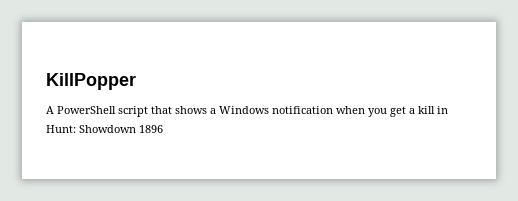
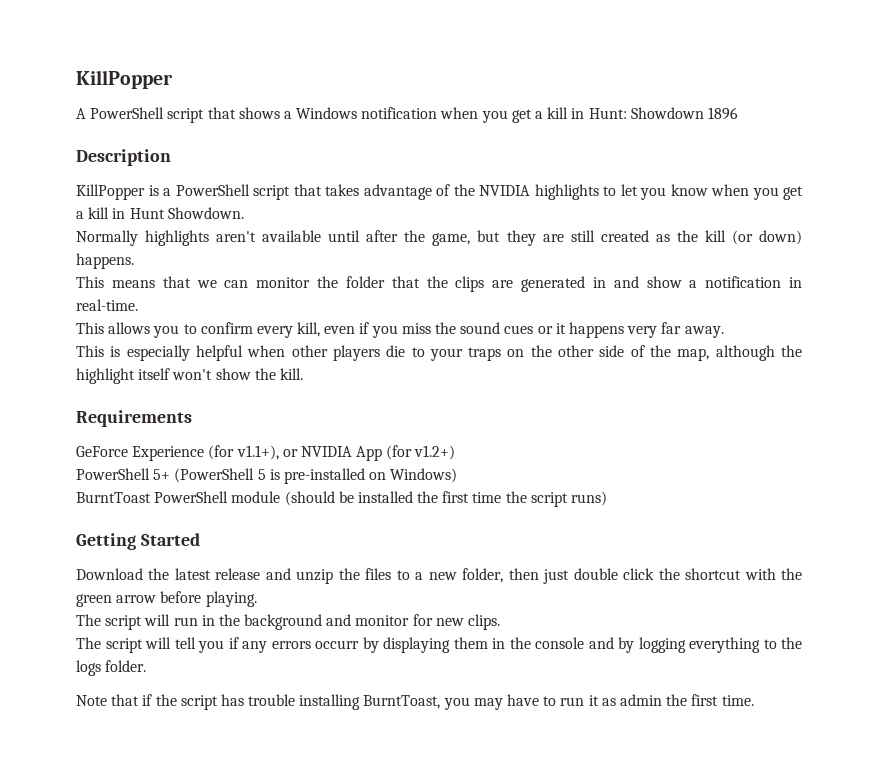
+ Description
+ KillPopper is a PowerShell script that takes advantage of the NVIDIA highlights to let you know when you get a kill in Hunt Showdown.
+ Normally highlights aren't available until after the game, but they are still created as the kill (or down) happens.
+ This means that we can monitor the folder that the clips are generated in and show a notification in real-time.
+ This allows you to confirm every kill, even if you miss the sound cues or it happens very far away.
+ This is especially helpful when other players die to your traps on the other side of the map, although the highlight itself won't show the kill.
+ Requirements
+ GeForce Experience (for v1.1+), or NVIDIA App (for v1.2+)
+ PowerShell 5+ (PowerShell 5 is pre-installed on Windows)
+ BurntToast PowerShell module (should be installed the first time the script runs)
+ Getting Started
+ Download the latest release and unzip the files to a new folder, then just double click the shortcut with the green arrow before playing.
+ The script will run in the background and monitor for new clips.
+ The script will tell you if any errors occurr by displaying them in the console and by logging everything to the logs folder.
+ Note that if the script has trouble installing BurntToast, you may have to run it as admin the first time.

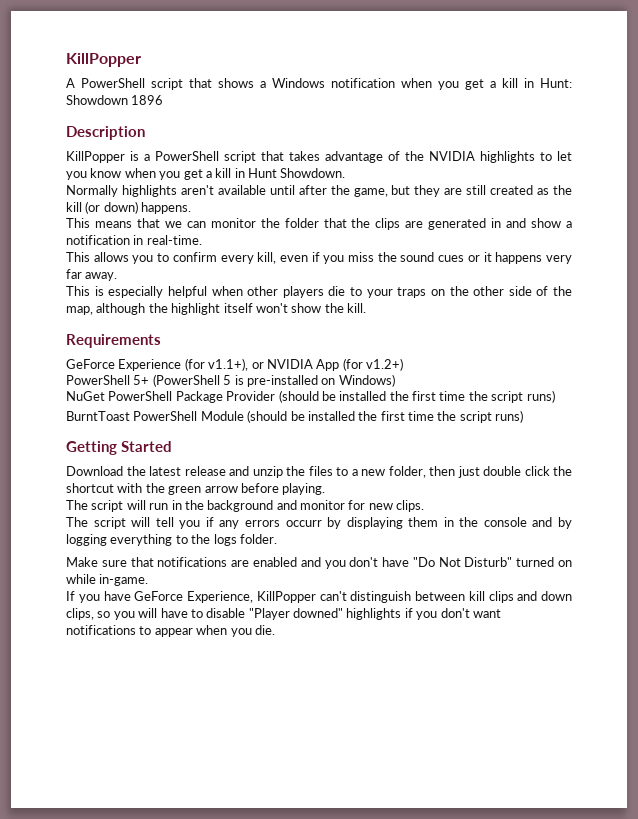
+ NuGet PowerShell Package Provider (should be installed the first time the script runs)
- BurntToast PowerShell module (should be installed the first time the script runs)
+ BurntToast PowerShell Module (should be installed the first time the script runs)
- Note that if the script has trouble installing BurntToast, you may have to run it as admin the first time.
+ Make sure that notifications are enabled and you don't have "Do Not Disturb" turned on while in-game.
+ If you have GeForce Experience, KillPopper can't distinguish between kill clips and down clips, so you will have to disable "Player downed" highlights if you don't want notifications to appear when you die.

